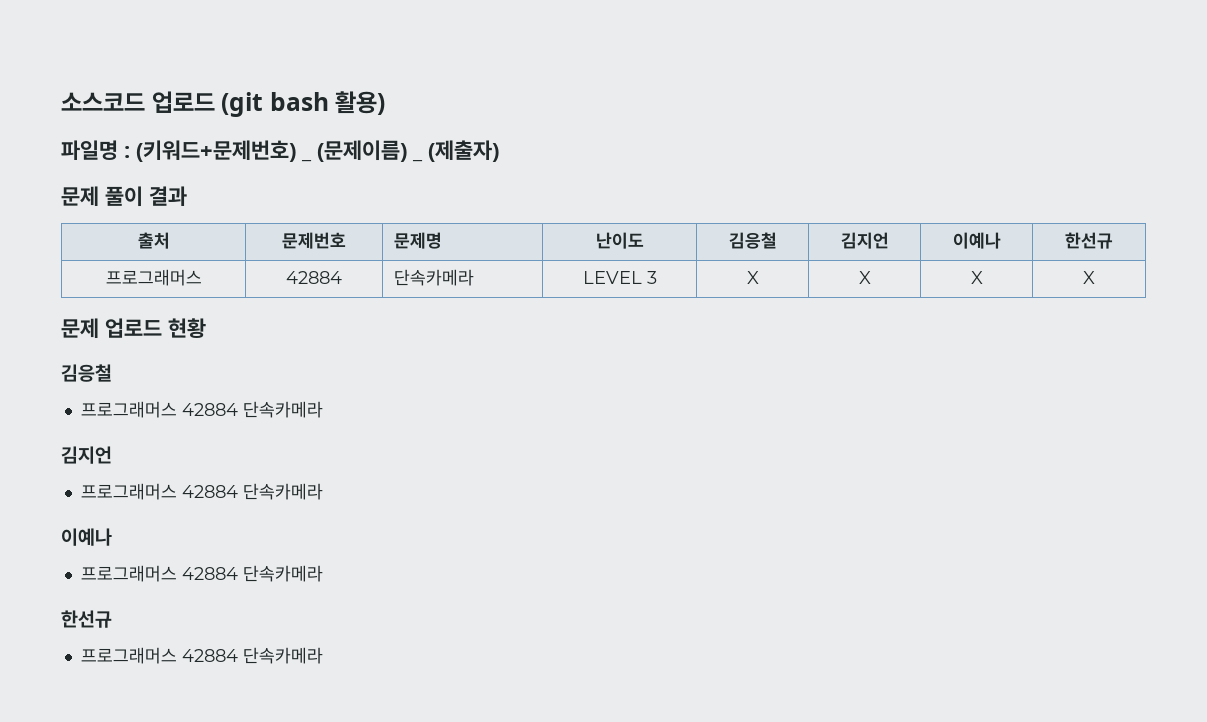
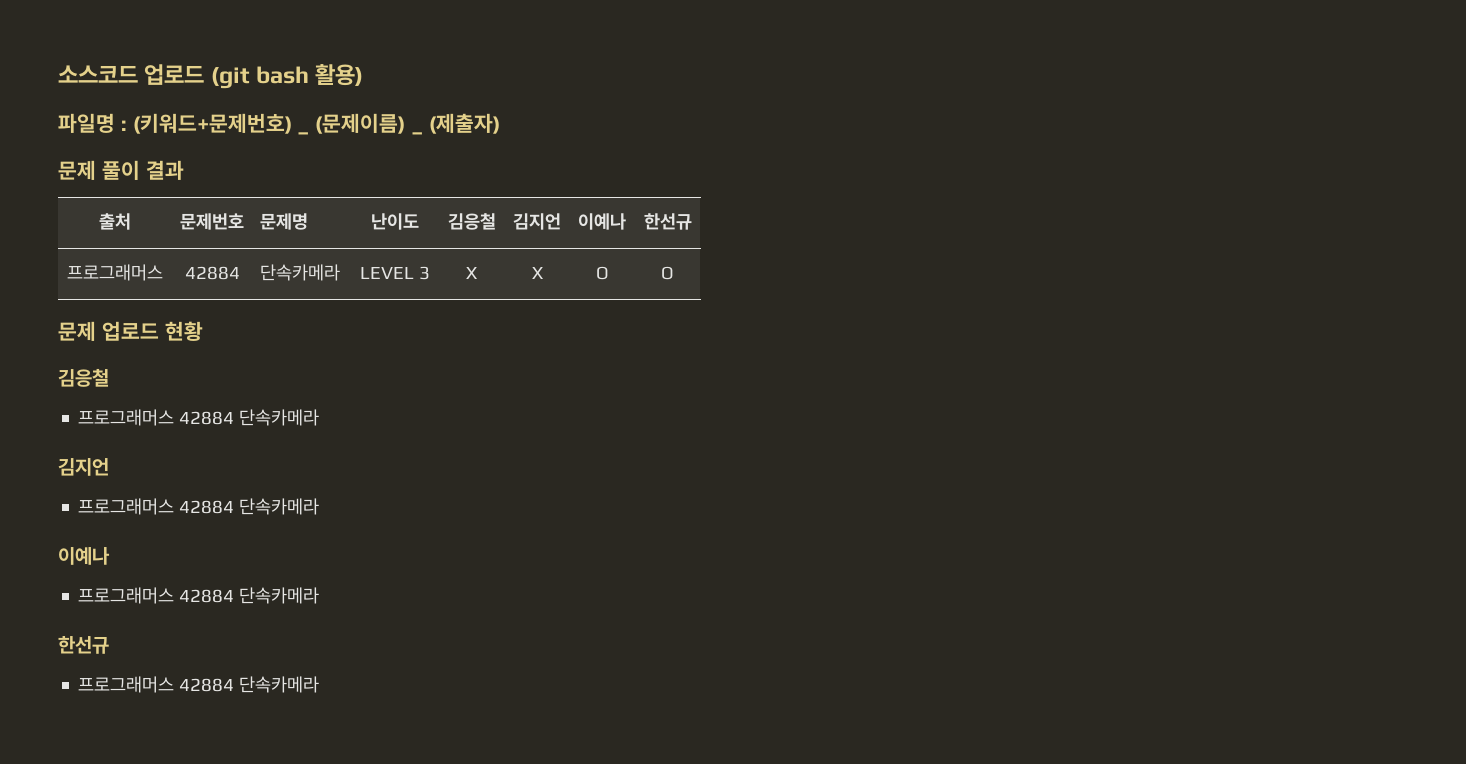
- 프로그래머스 | 42884 | 단속카메라 | LEVEL 3 | X | X | X | X
+ 프로그래머스 | 42884 | 단속카메라 | LEVEL 3 | X | X | O | O

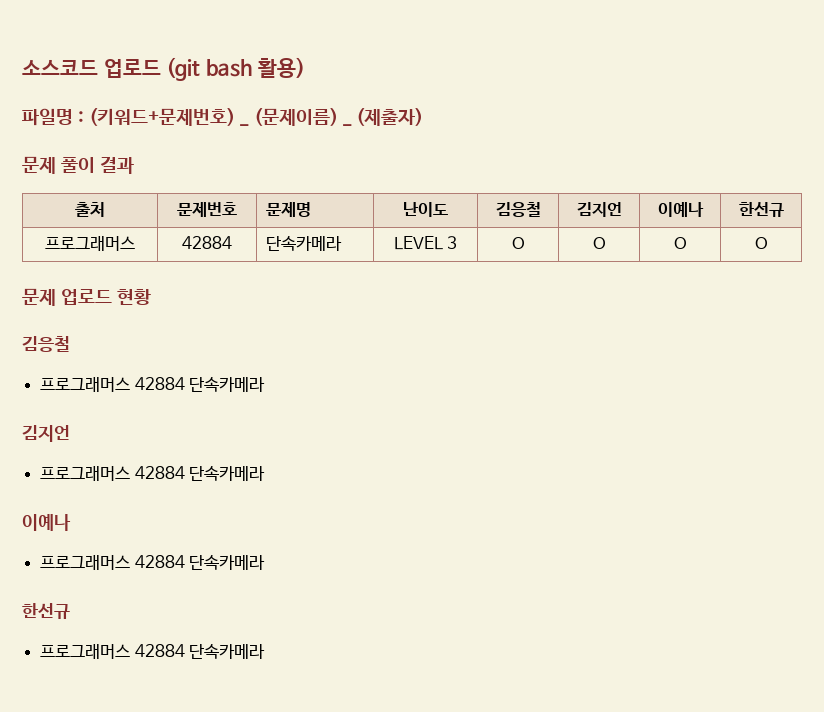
- 프로그래머스 | 42884 | 단속카메라 | LEVEL 3 | X | X | O | O
+ 프로그래머스 | 42884 | 단속카메라 | LEVEL 3 | O | O | O | O

